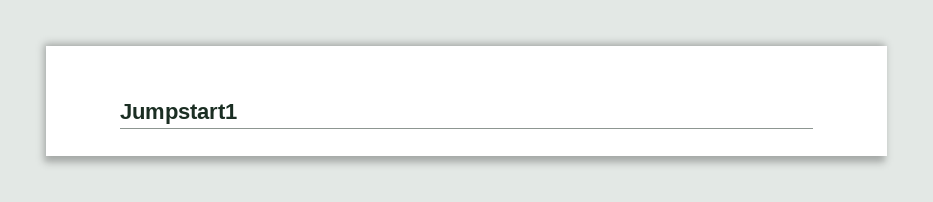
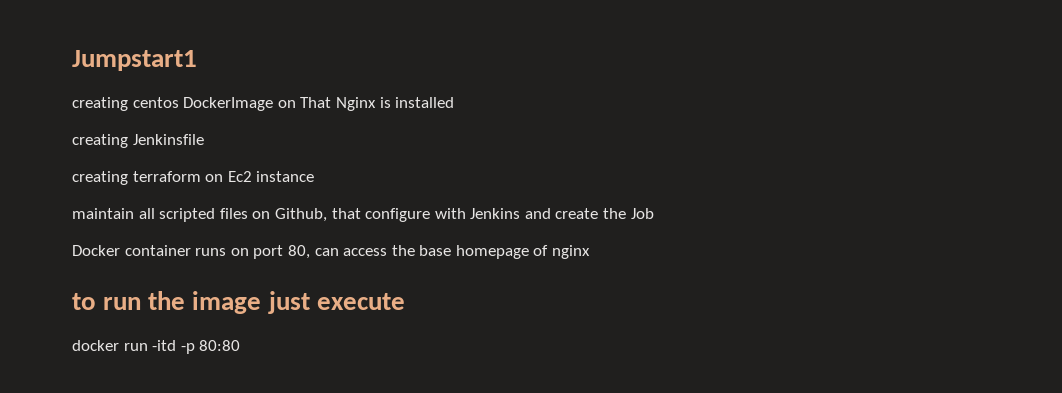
+ creating centos DockerImage on That Nginx is installed
+ creating Jenkinsfile
+ creating terraform on Ec2 instance
+ maintain all scripted files on Github, that configure with Jenkins and create the Job
+ Docker container runs on port 80, can access the base homepage of nginx
+ to run the image just execute
+ docker run -itd -p 80:80

